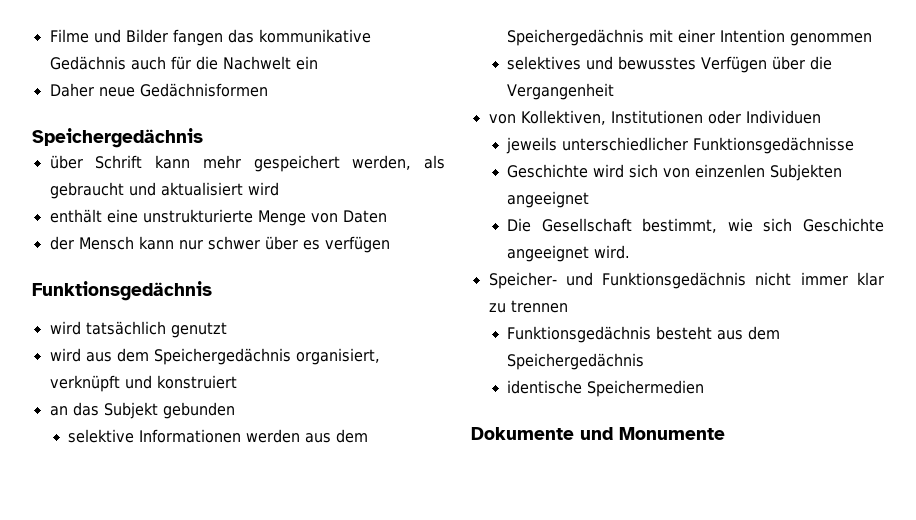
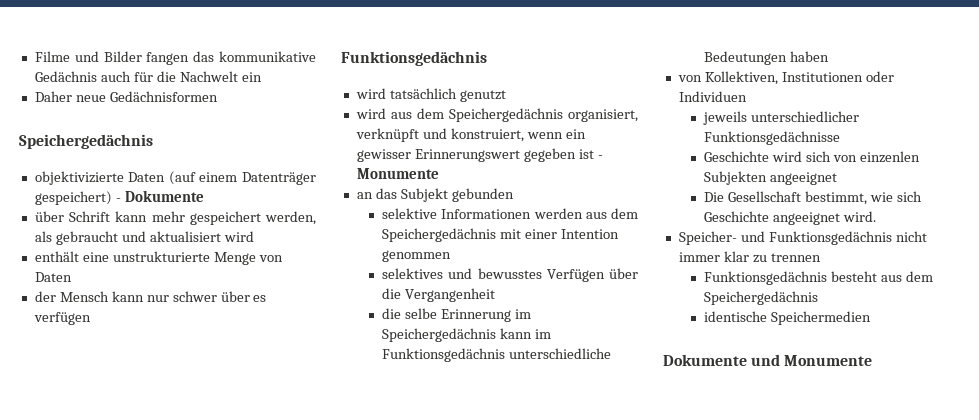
+ objektivizierte Daten (auf einem Datenträger gespeichert) - Dokumente
- wird aus dem Speichergedächnis organisiert, verknüpft und konstruiert
+ wird aus dem Speichergedächnis organisiert, verknüpft und konstruiert, wenn ein gewisser Erinnerungswert gegeben ist - Monumente
+ die selbe Erinnerung im Speichergedächnis kann im Funktionsgedächnis unterschiedliche Bedeutungen haben

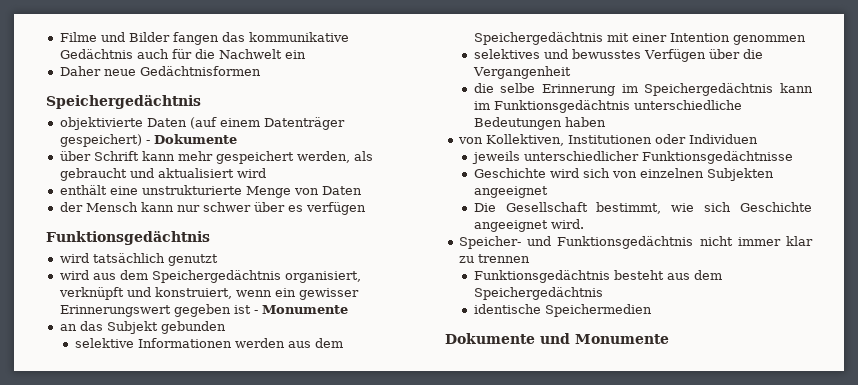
- Filme und Bilder fangen das kommunikative Gedächnis auch für die Nachwelt ein
+ Filme und Bilder fangen das kommunikative Gedächtnis auch für die Nachwelt ein
- Daher neue Gedächnisformen
- Speichergedächnis
- objektivizierte Daten (auf einem Datenträger gespeichert) - Dokumente
+ Daher neue Gedächtnisformen
+ Speichergedächtnis
+ objektivierte Daten (auf einem Datenträger gespeichert) - Dokumente
  der Mensch kann nur schwer über es verfügen
- Funktionsgedächnis
+ Funktionsgedächtnis
- wird aus dem Speichergedächnis organisiert, verknüpft und konstruiert, wenn ein gewisser Erinnerungswert gegeben ist - Monumente
+ wird aus dem Speichergedächtnis organisiert, verknüpft und konstruiert, wenn ein gewisser Erinnerungswert gegeben ist - Monumente
- selektive Informationen werden aus dem Speichergedächnis mit einer Intention genommen
+ selektive Informationen werden aus dem Speichergedächtnis mit einer Intention genommen
- die selbe Erinnerung im Speichergedächnis kann im Funktionsgedächnis unterschiedliche Bedeutungen haben
+ die selbe Erinnerung im Speichergedächtnis kann im Funktionsgedächtnis unterschiedliche Bedeutungen haben
- jeweils unterschiedlicher Funktionsgedächnisse
+ jeweils unterschiedlicher Funktionsgedächtnisse
- Geschichte wird sich von einzenlen Subjekten angeeignet
+ Geschichte wird sich von einzelnen Subjekten angeeignet
- Speicher- und Funktionsgedächnis nicht immer klar zu trennen
+ Speicher- und Funktionsgedächtnis nicht immer klar zu trennen
- Funktionsgedächnis besteht aus dem Speichergedächnis
+ Funktionsgedächtnis besteht aus dem Speichergedächtnis

